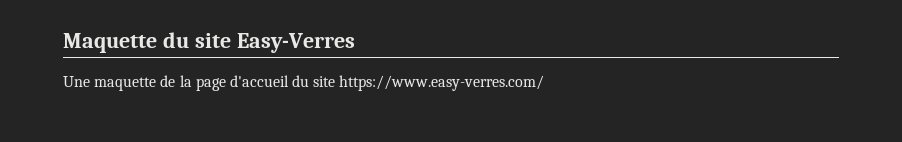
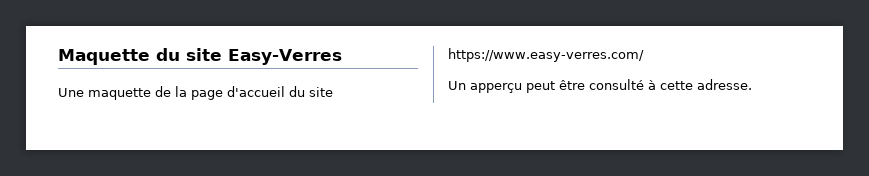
+ Un apperçu peut être consulté à cette adresse.

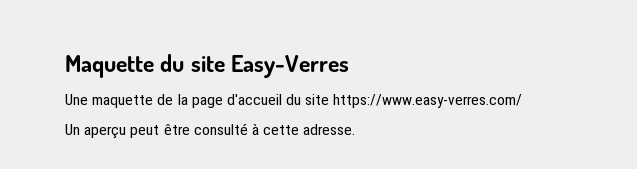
- Un apperçu peut être consulté à cette adresse.
+ Un aperçu peut être consulté à cette adresse.

